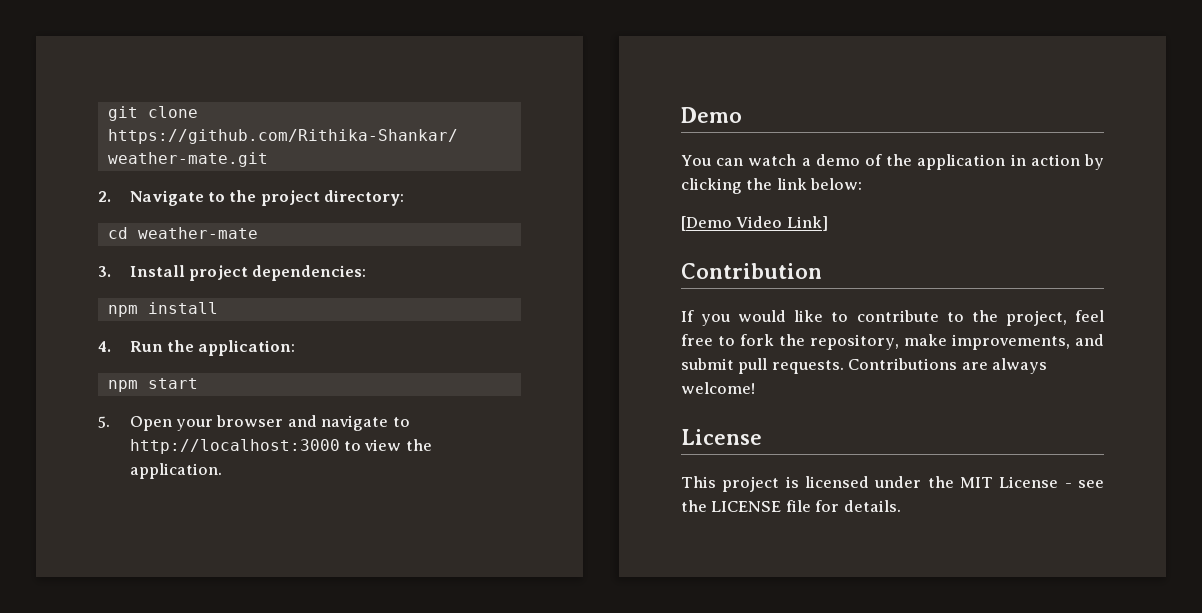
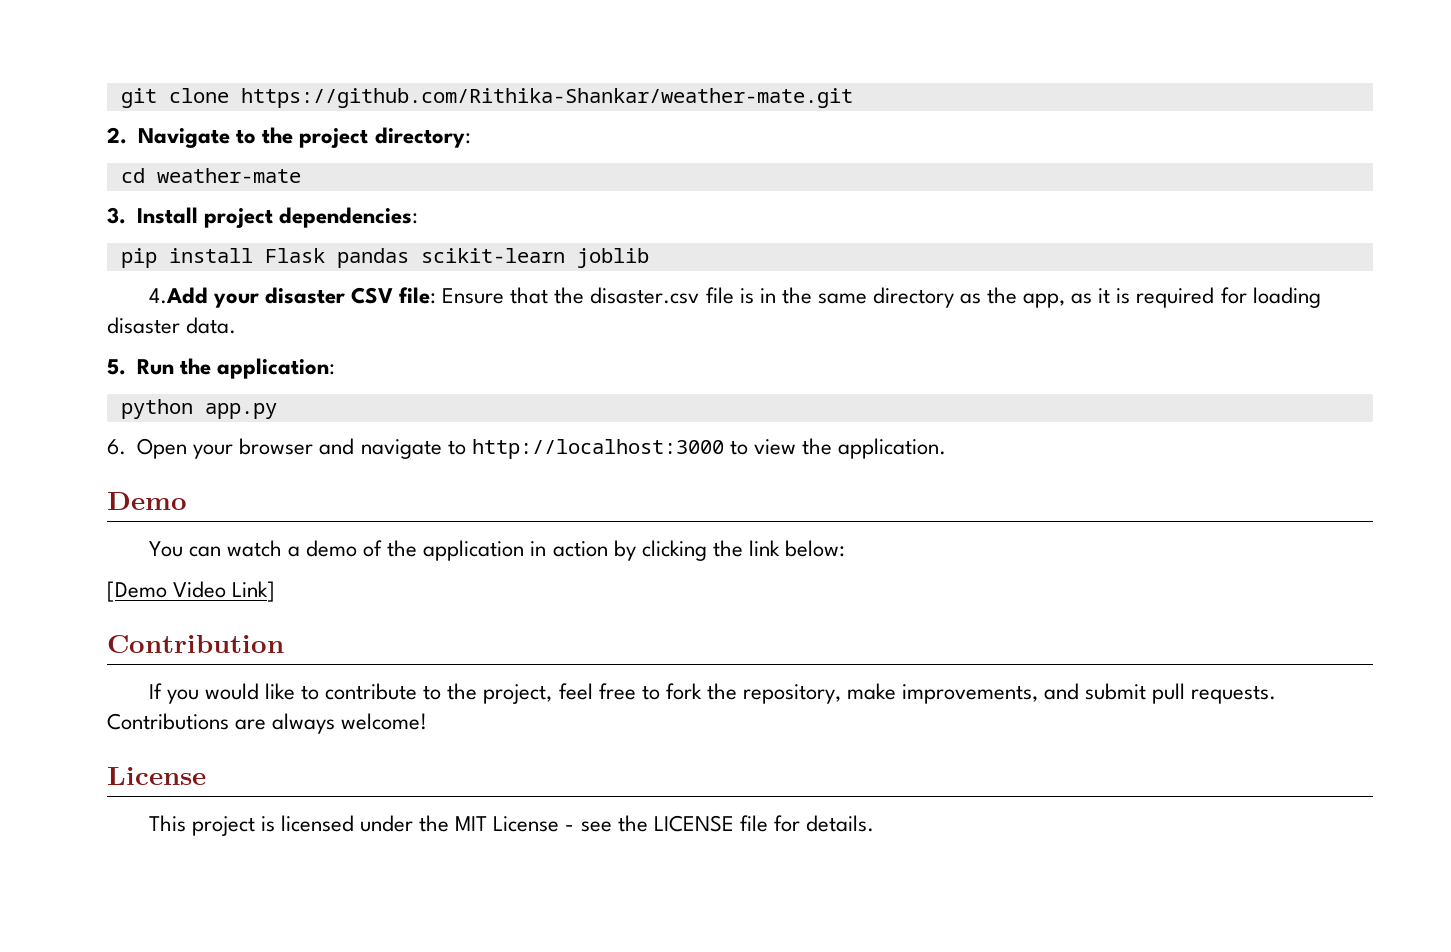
- npm install
- 4. Run the application:
+ pip install Flask pandas scikit-learn joblib
+ 4.Add your disaster CSV file: Ensure that the disaster.csv file is in the same directory as the app, as it is required for loading disaster data.
+ 5. Run the application:
- npm start
- 5. Open your browser and navigate to http://localhost:3000 to view the application.
+ python app.py
+ 6. Open your browser and navigate to http://localhost:3000 to view the application.

